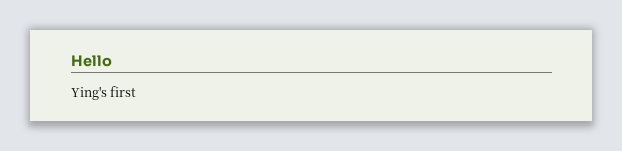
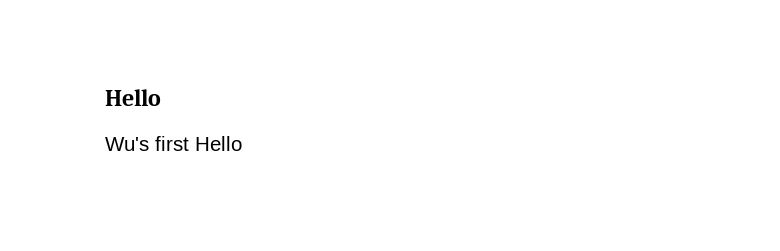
- Ying's first
+ Wu's first Hello

